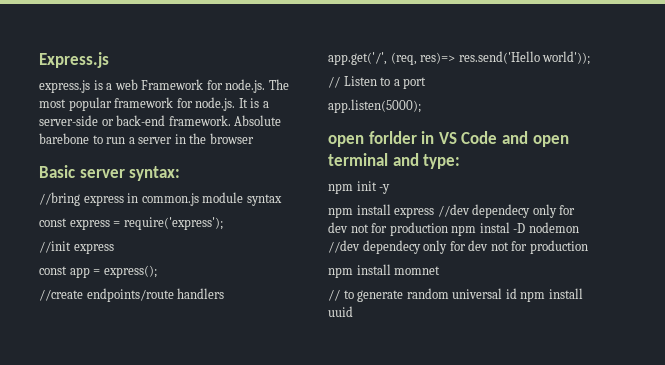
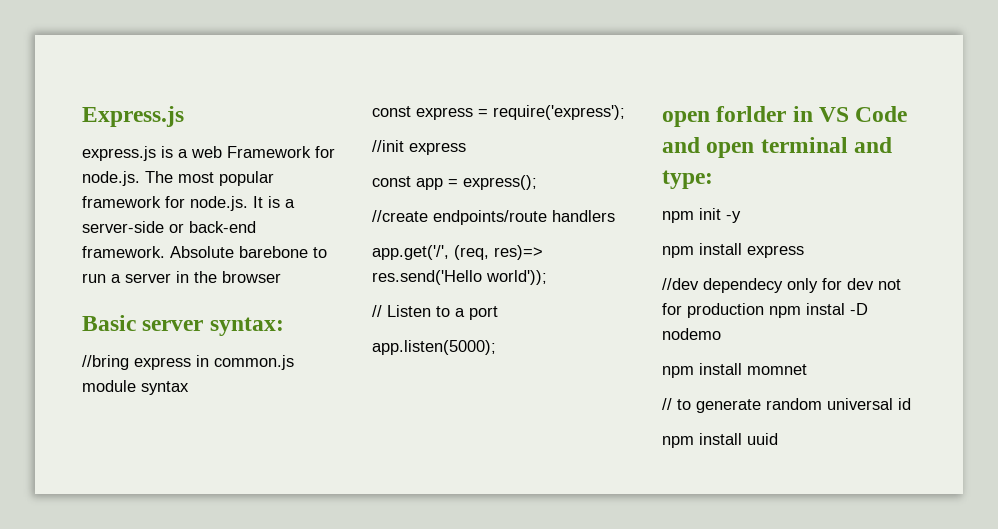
- npm install express //dev dependecy only for dev not for production npm instal -D nodemon //dev dependecy only for dev not for production
+ npm install express
+ //dev dependecy only for dev not for production npm instal -D nodemo
- // to generate random universal id npm install uuid
+ // to generate random universal id
+ npm install uuid

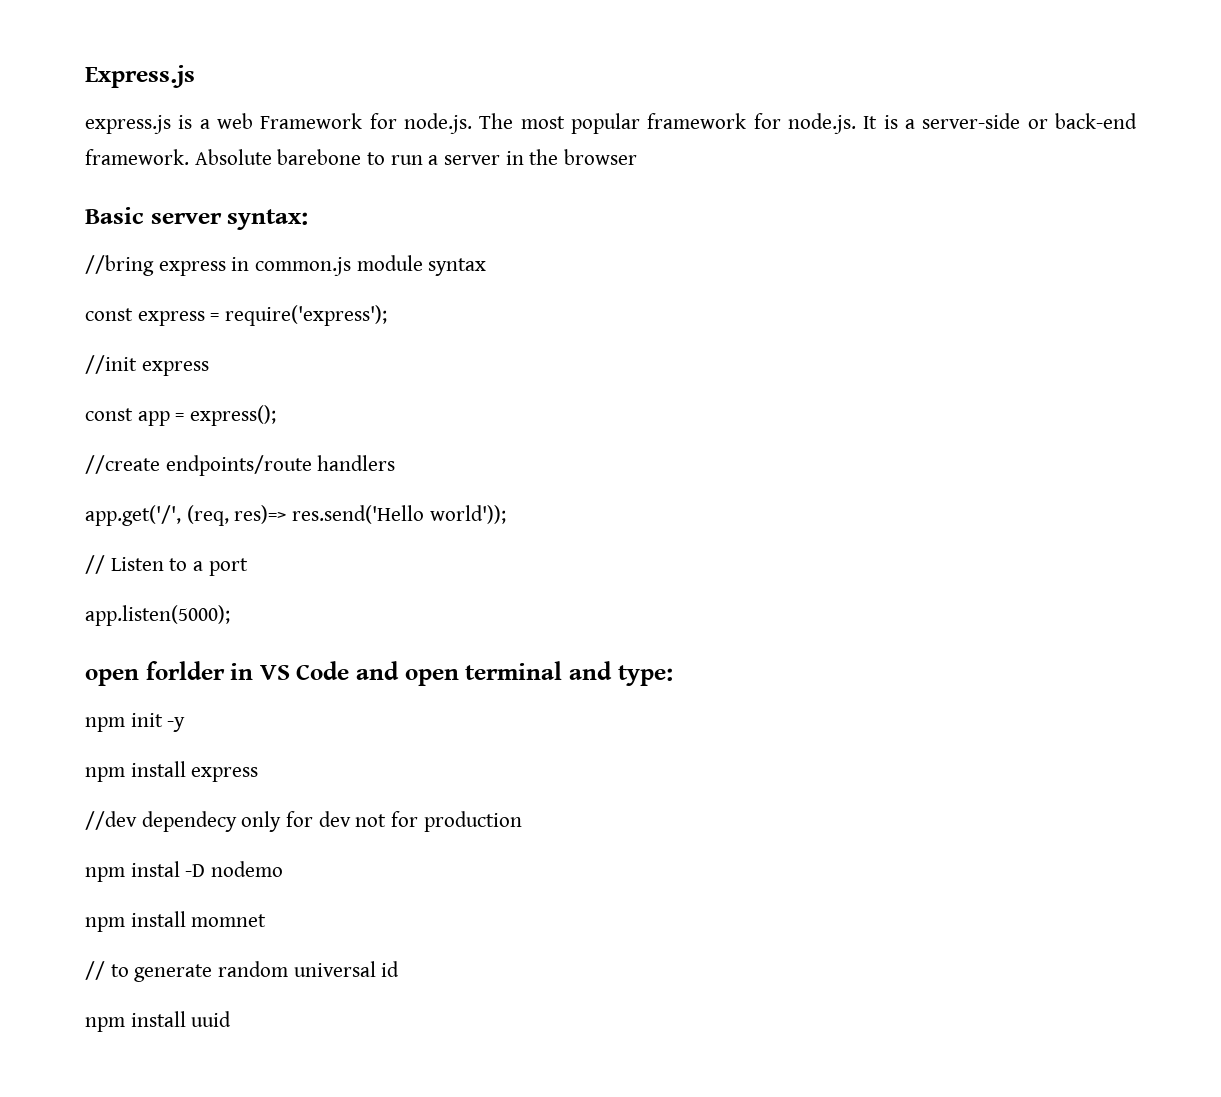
- //dev dependecy only for dev not for production npm instal -D nodemo
+ //dev dependecy only for dev not for production
+ npm instal -D nodemo

